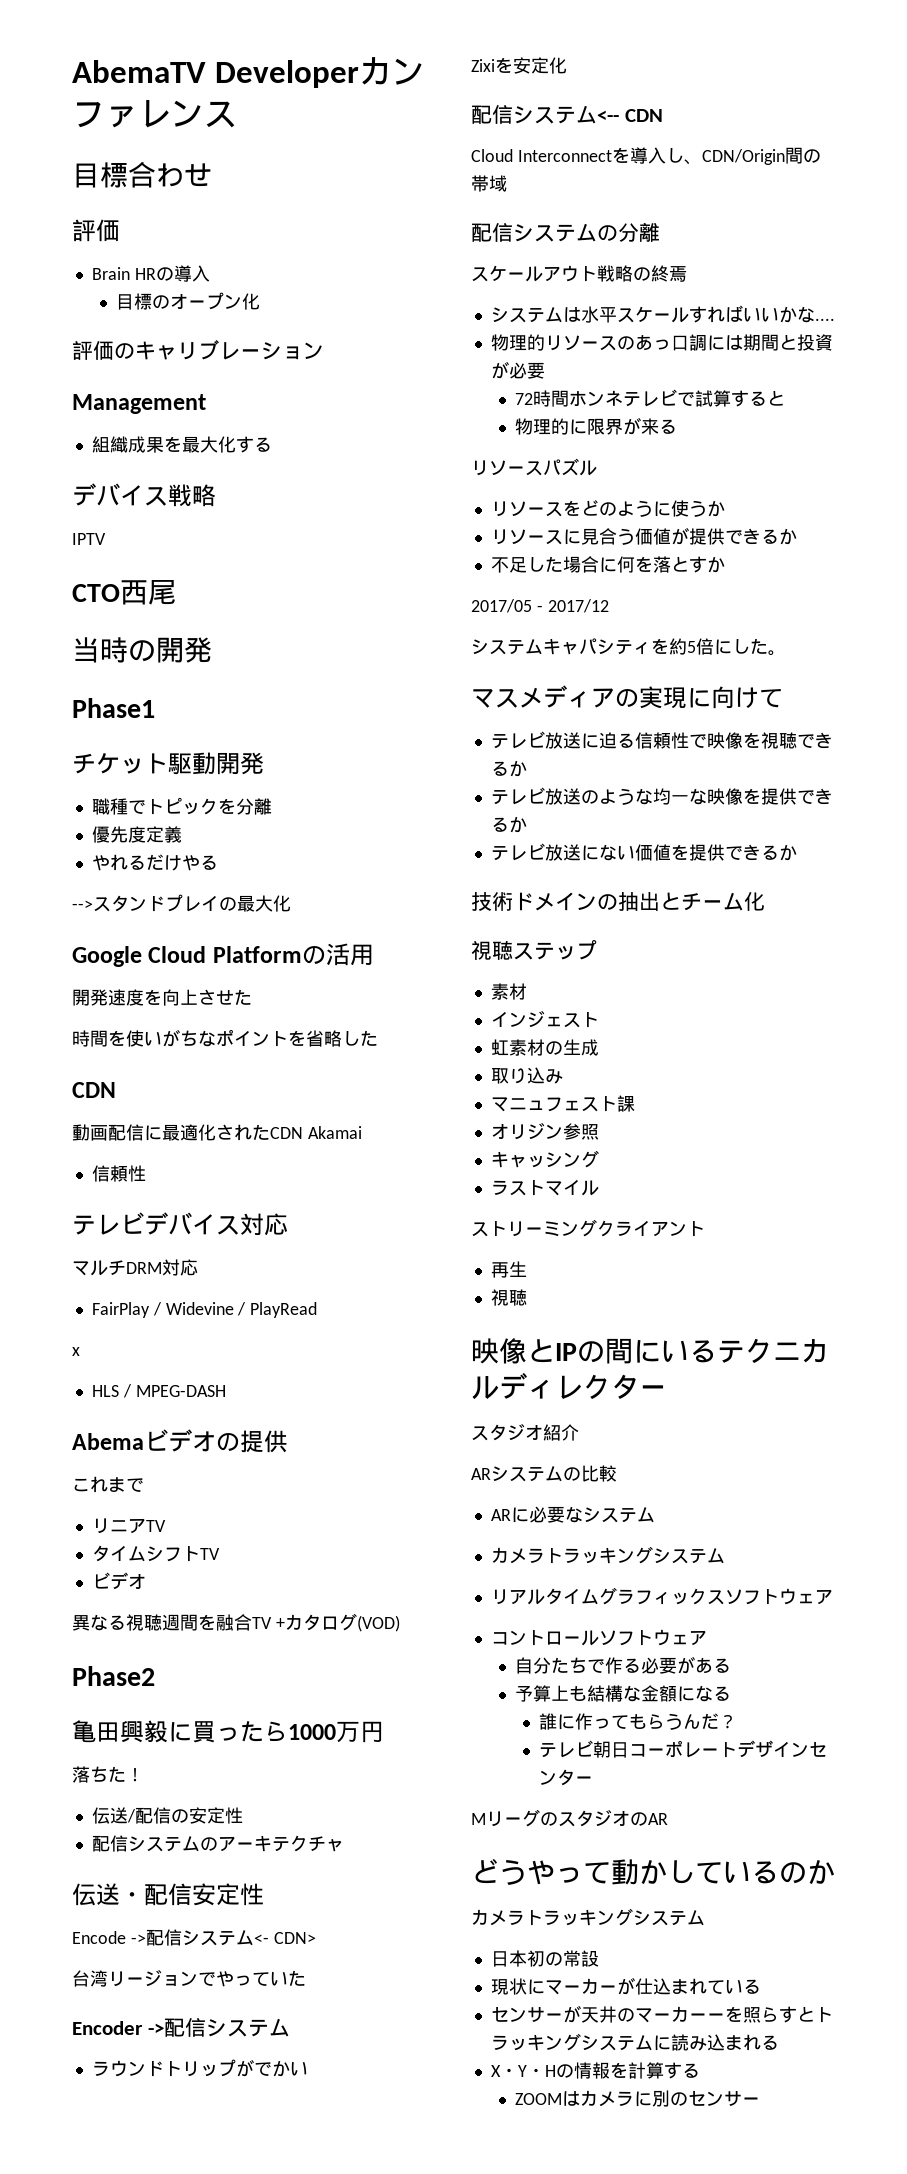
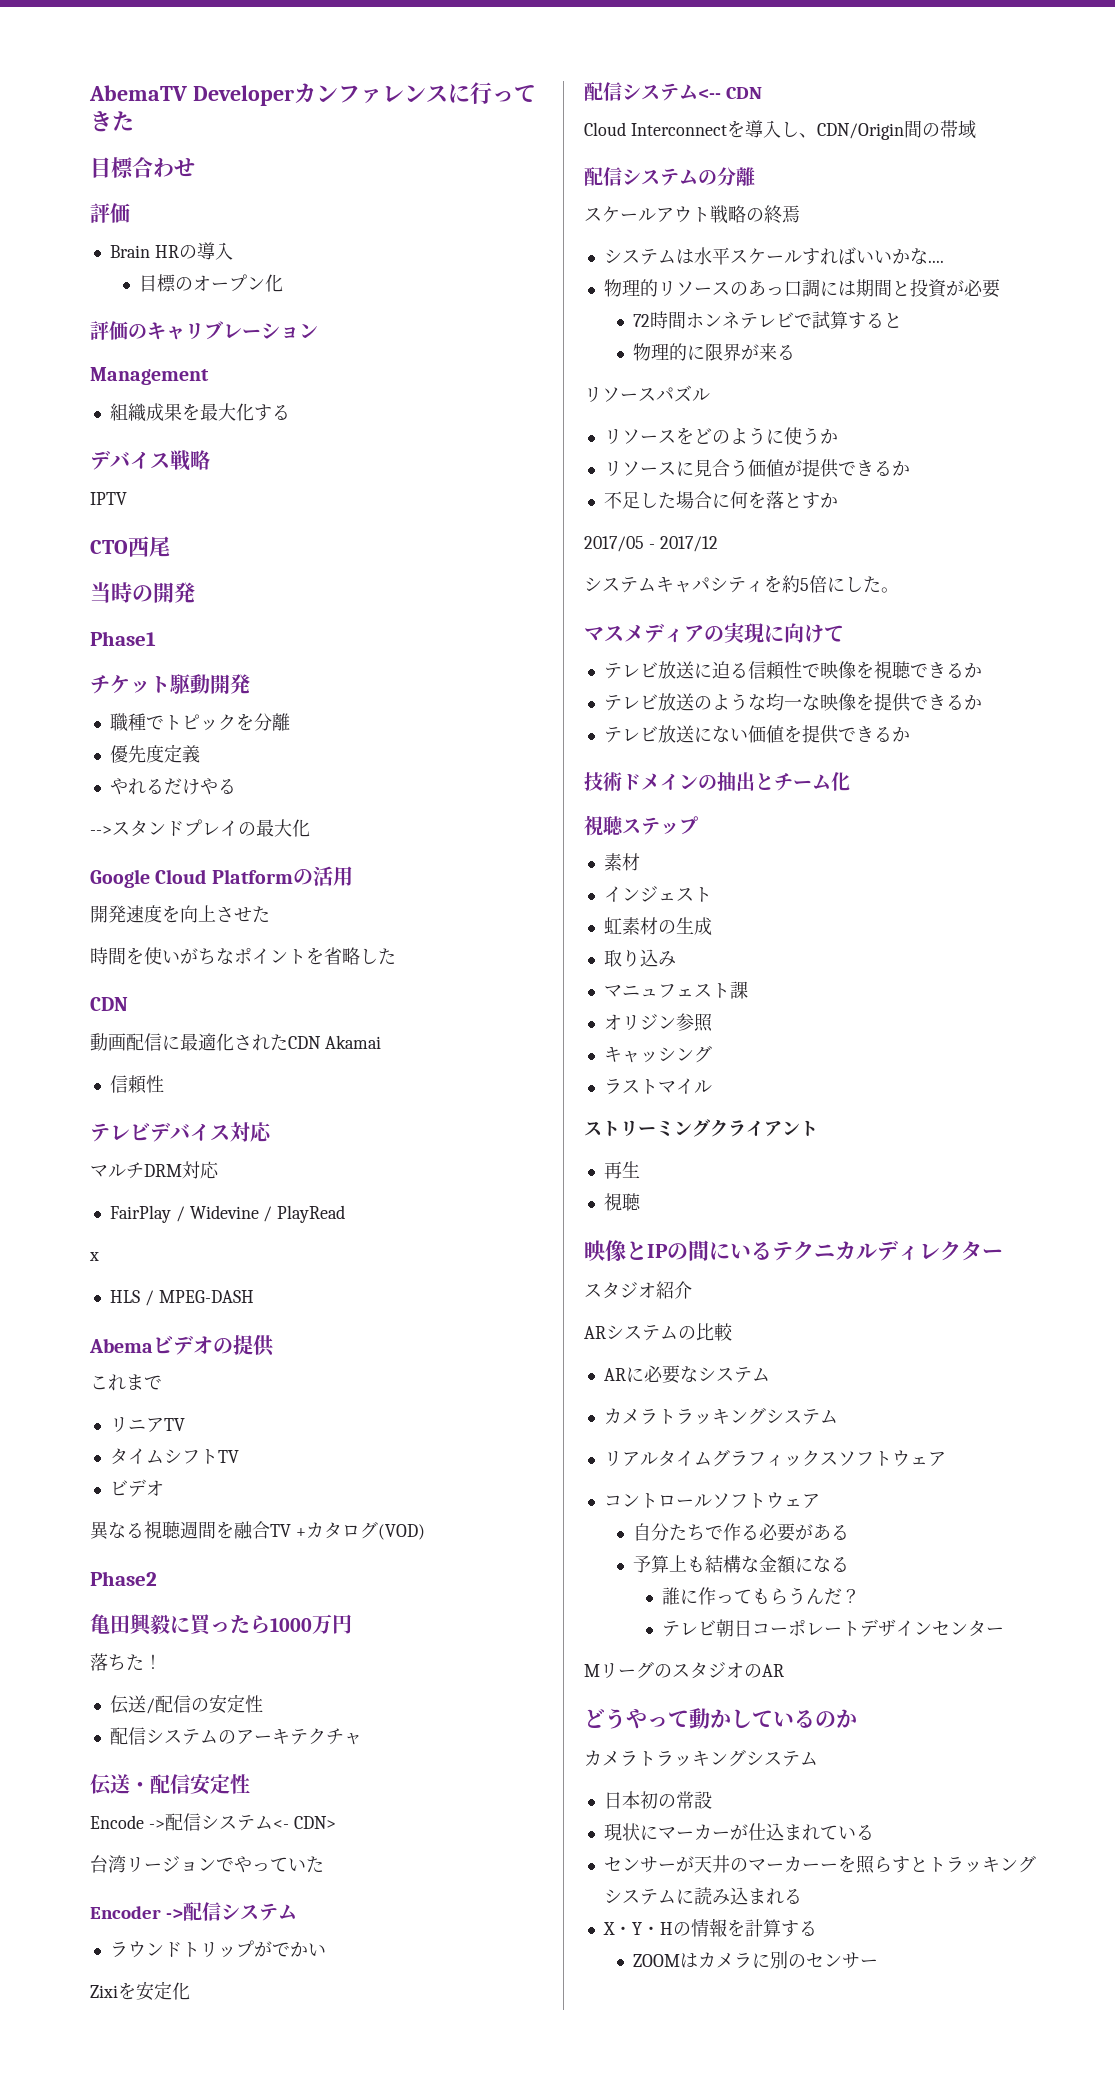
- AbemaTV Developerカンファレンス
+ AbemaTV Developerカンファレンスに行ってきた

